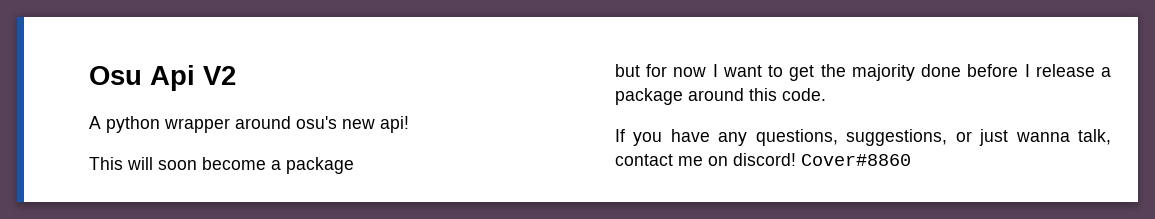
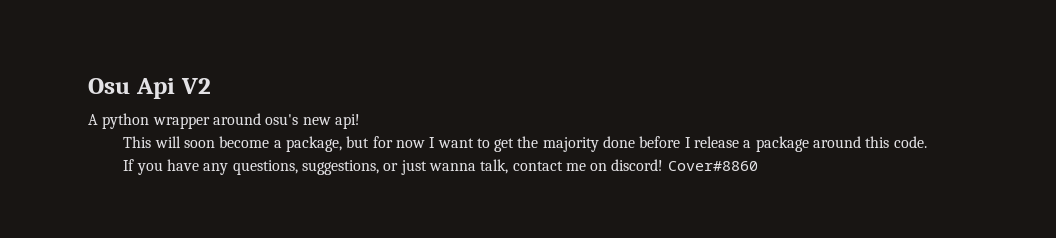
- This will soon become a package
- but for now I want to get the majority done before I release a package around this code.
+ This will soon become a package, but for now I want to get the majority done before I release a package around this code.

